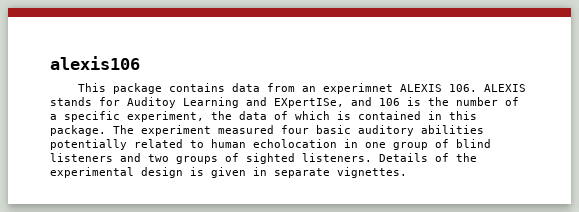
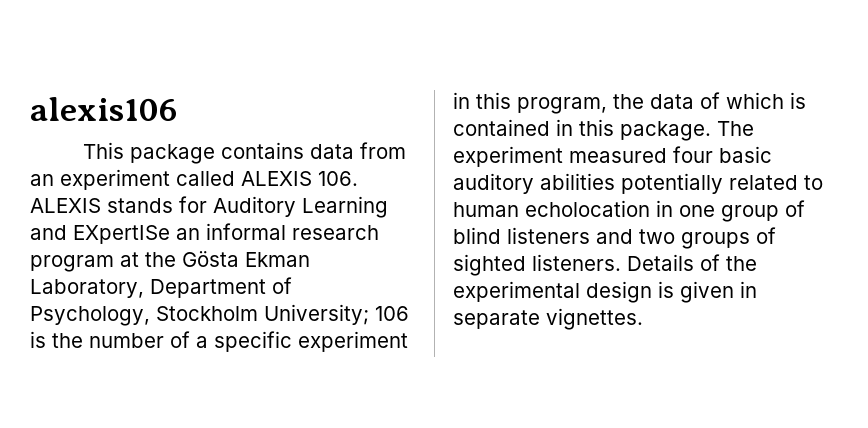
- This package contains data from an experimnet ALEXIS 106. ALEXIS stands for Auditoy Learning and EXpertISe, and 106 is the number of a specific experiment, the data of which is contained in this package.
+ This package contains data from an experiment called ALEXIS 106. ALEXIS stands for Auditory Learning and EXpertISe an informal research program at the Gösta Ekman Laboratory, Department of Psychology, Stockholm University; 106 is the number of a specific experiment in this program, the data of which is contained in this package.

